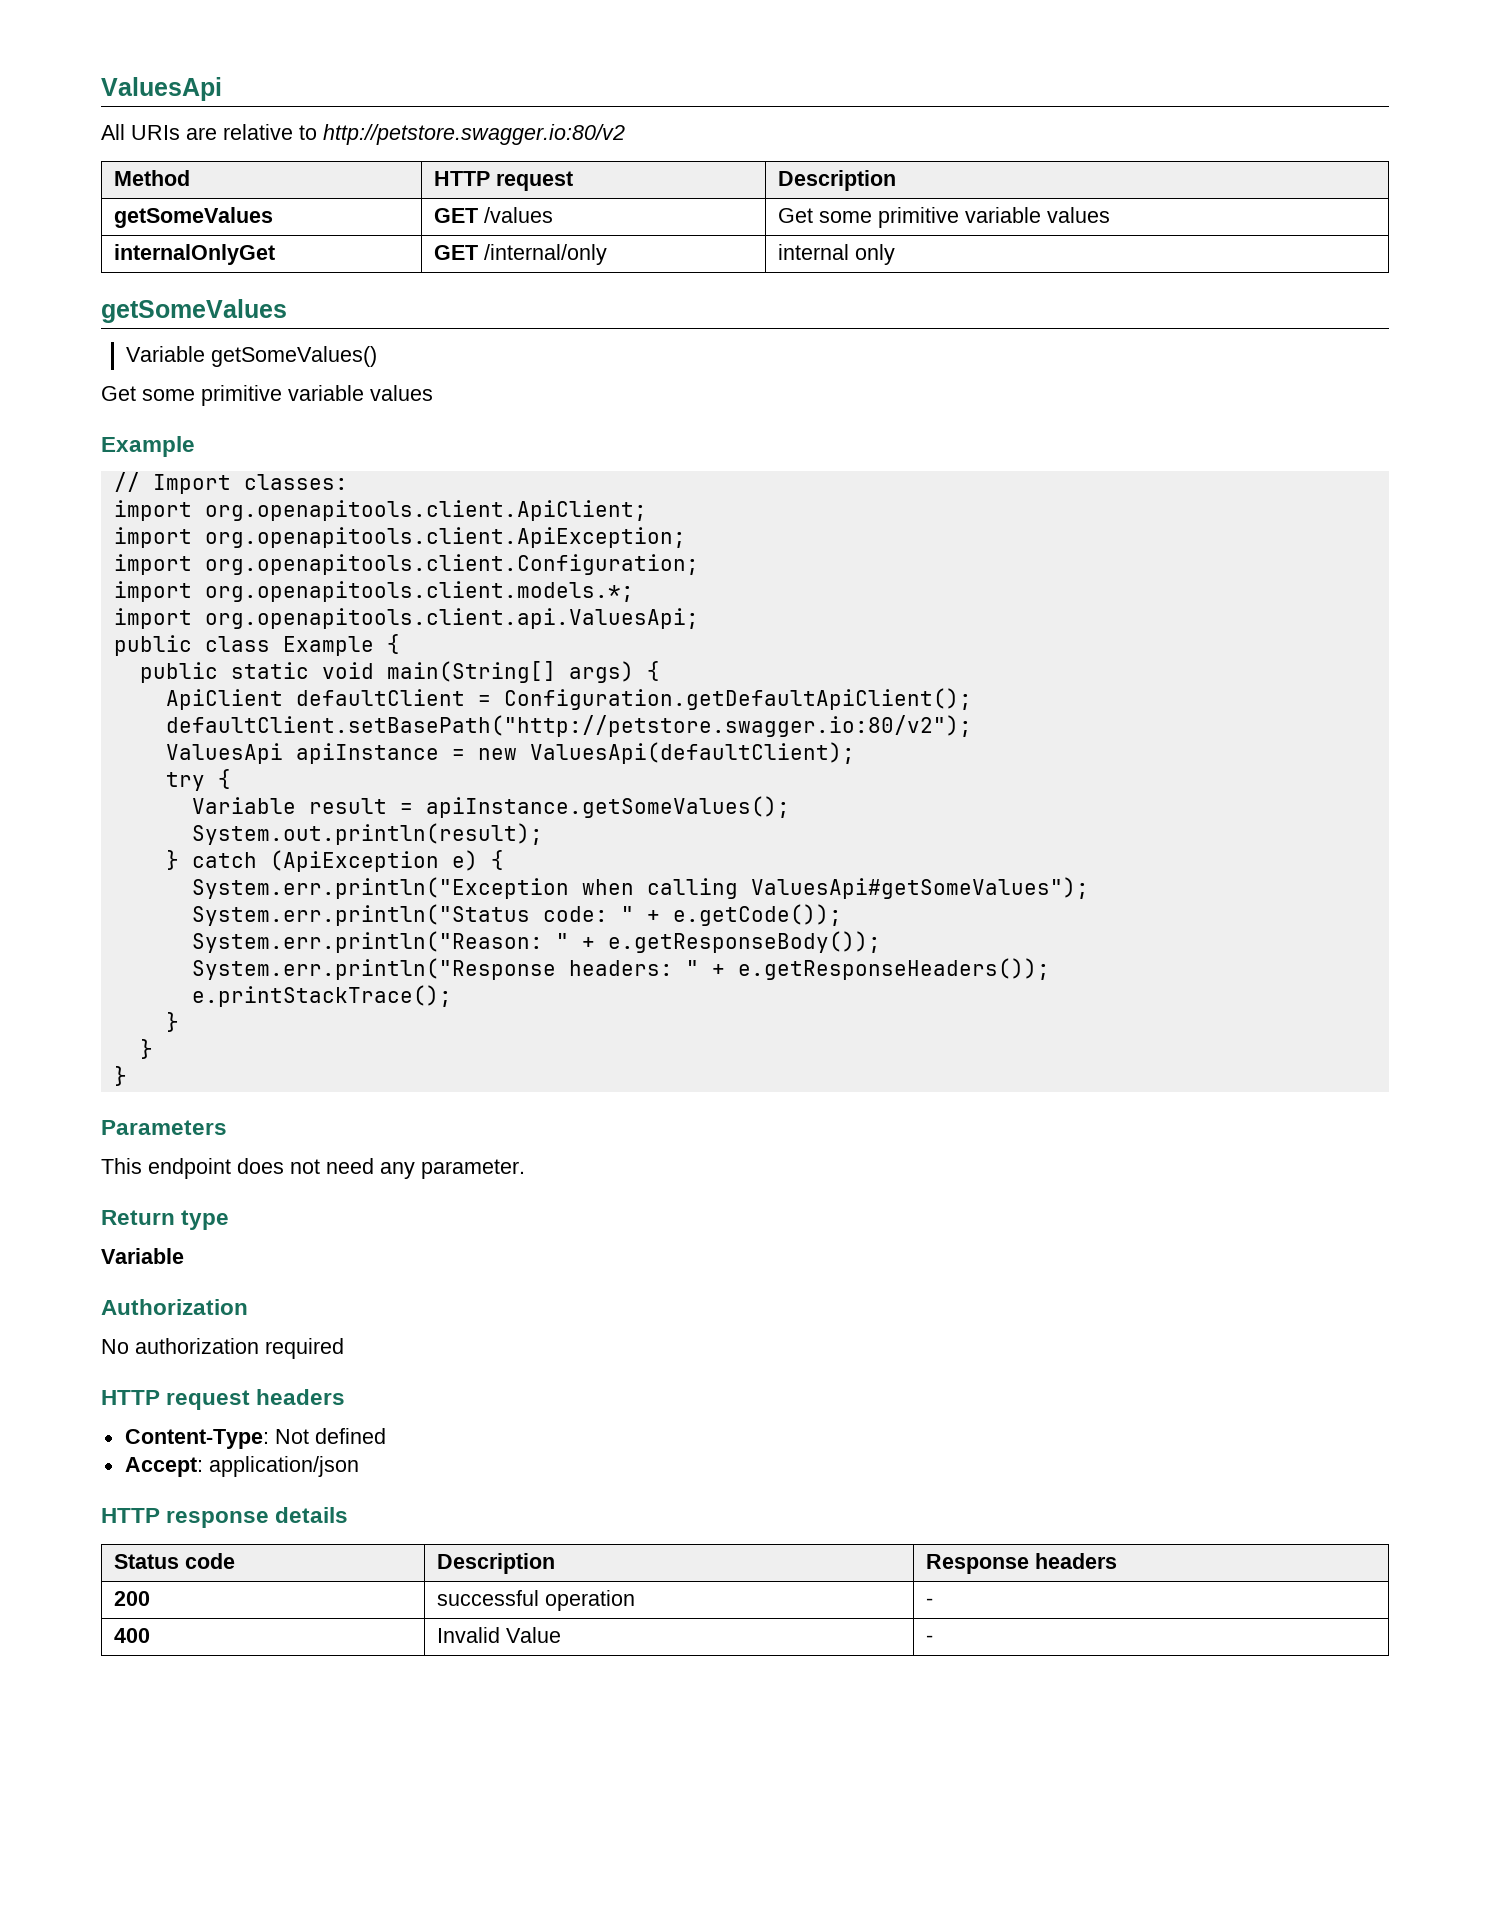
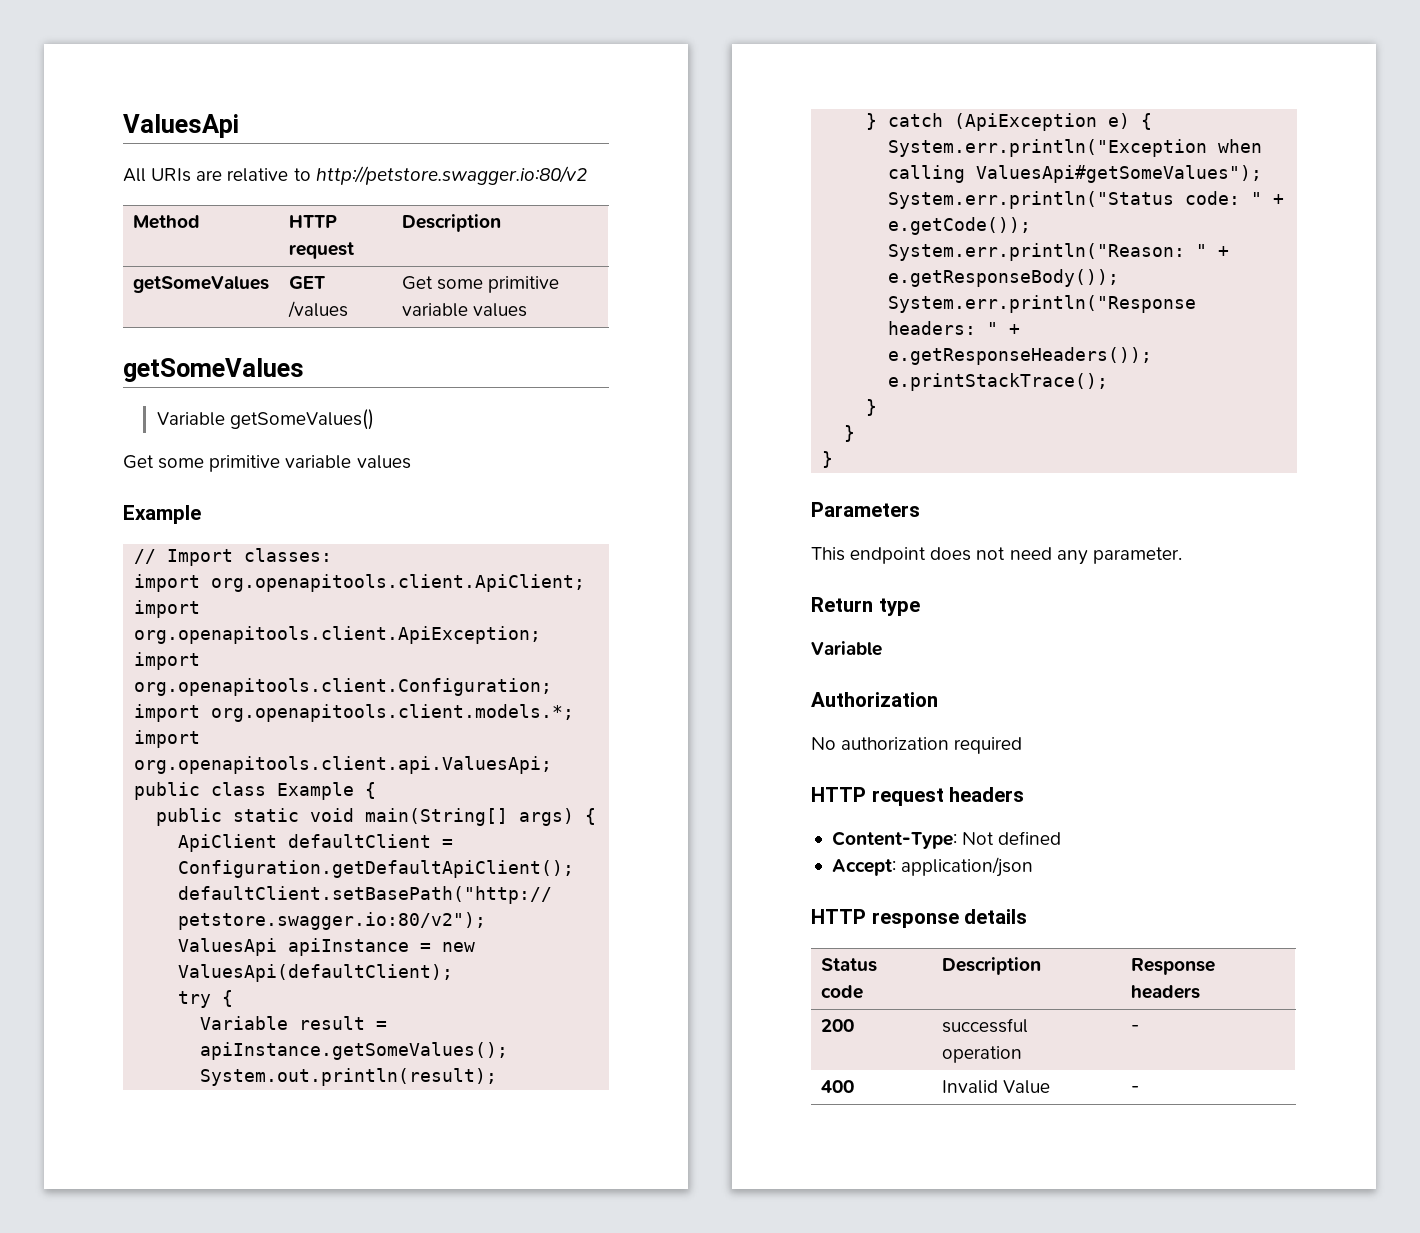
- internalOnlyGet | GET /internal/only | internal only

